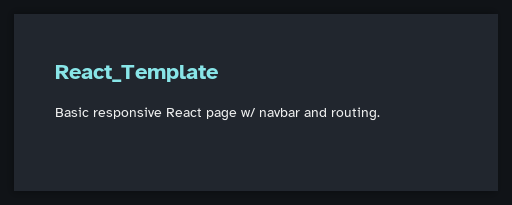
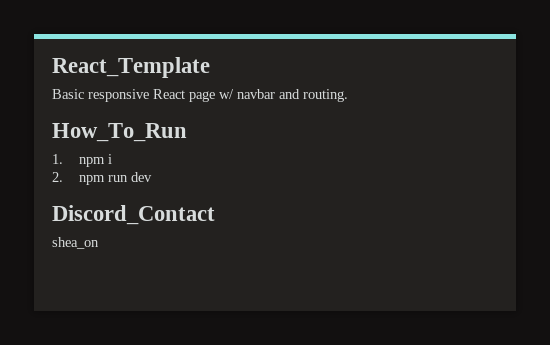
+ How_To_Run
+ 1. npm i
+ 2. npm run dev
+ Discord_Contact
+ shea_on

